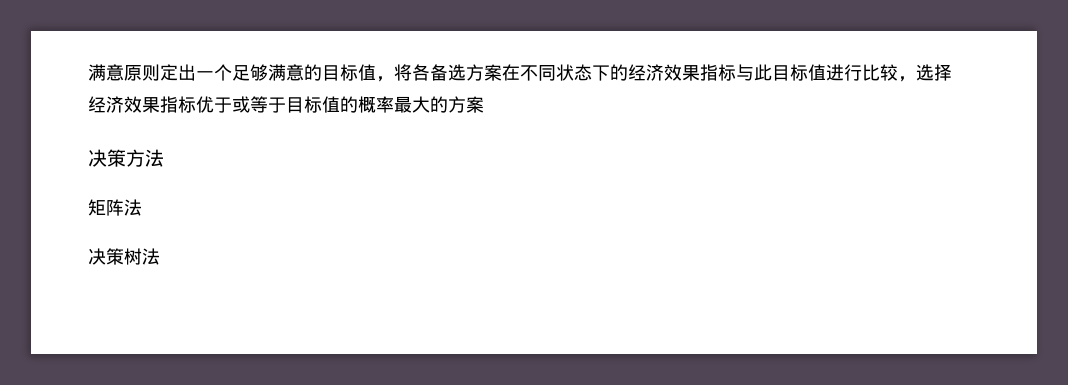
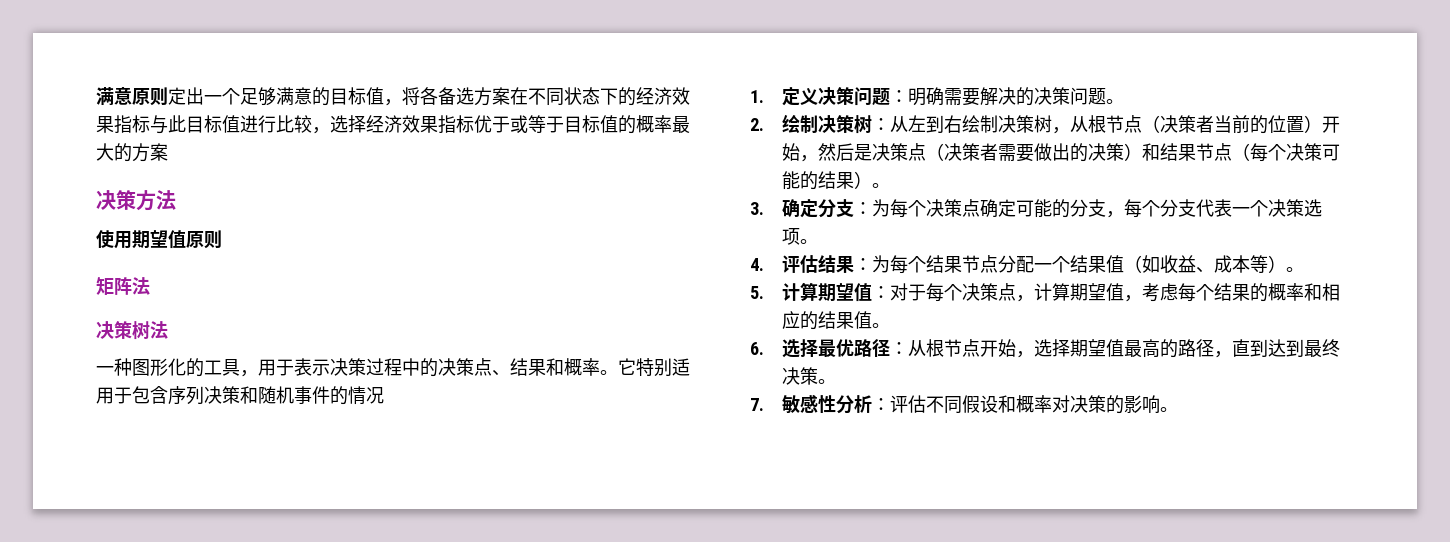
+ 使用期望值原则
+ 一种图形化的工具，用于表示决策过程中的决策点、结果和概率。它特别适用于包含序列决策和随机事件的情况
+ 1.定义决策问题：明确需要解决的决策问题。
+ 2.绘制决策树：从左到右绘制决策树，从根节点（决策者当前的位置）开始，然后是决策点（决策者需要做出的决策）和结果节点（每个决策可能的结果）。
+ 3.确定分支：为每个决策点确定可能的分支，每个分支代表一个决策选项。
+ 4.评估结果：为每个结果节点分配一个结果值（如收益、成本等）。
+ 5.计算期望值：对于每个决策点，计算期望值，考虑每个结果的概率和相应的结果值。
+ 6.选择最优路径：从根节点开始，选择期望值最高的路径，直到达到最终决策。
+ 7.敏感性分析：评估不同假设和概率对决策的影响。

